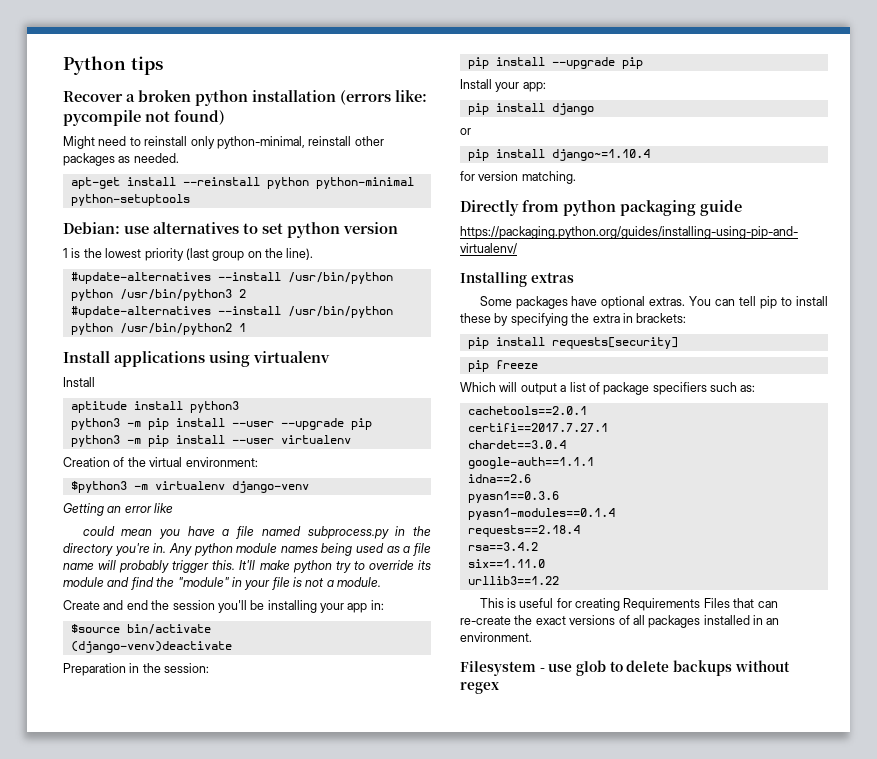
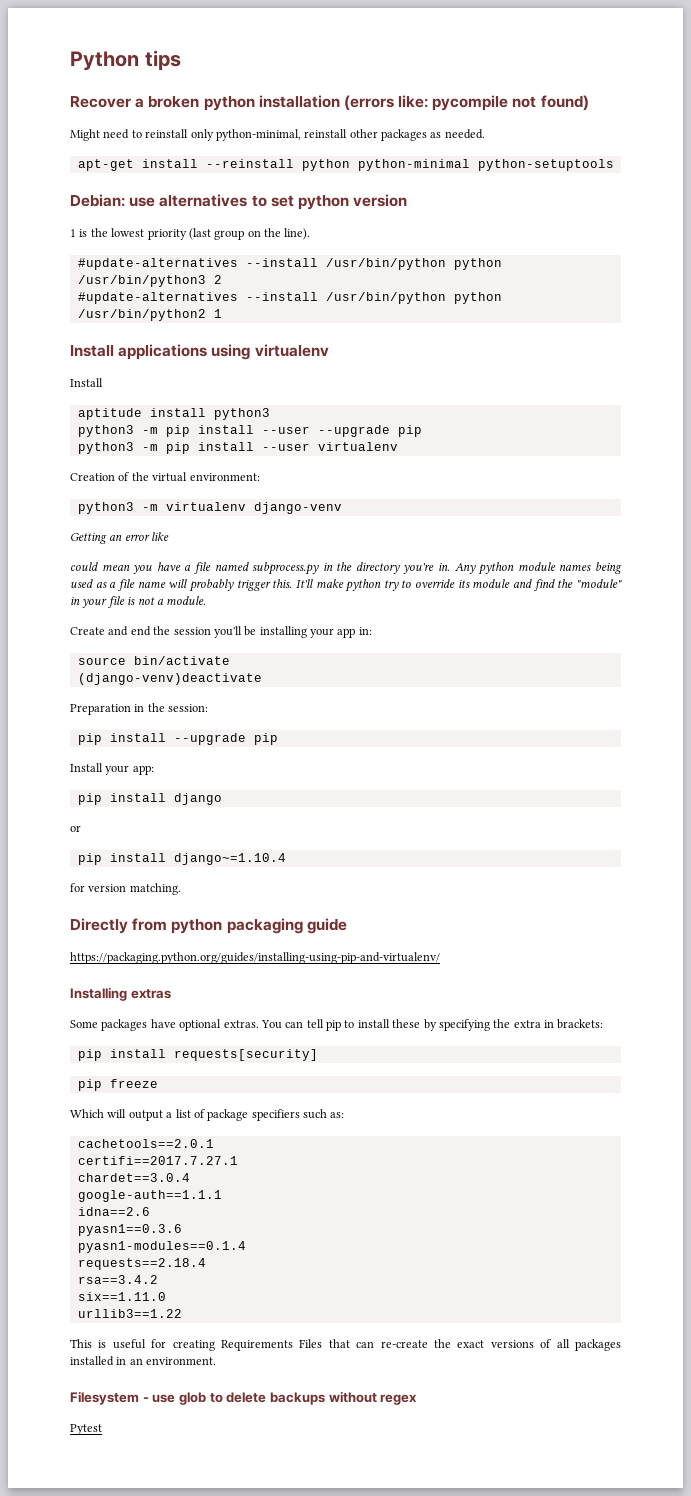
- $python3 -m virtualenv django-venv
+ python3 -m virtualenv django-venv
- $source bin/activate
+ source bin/activate
+ Pytest

